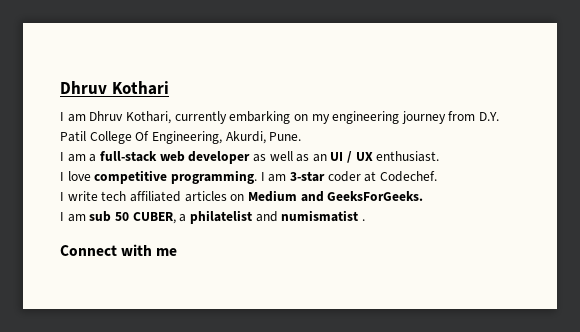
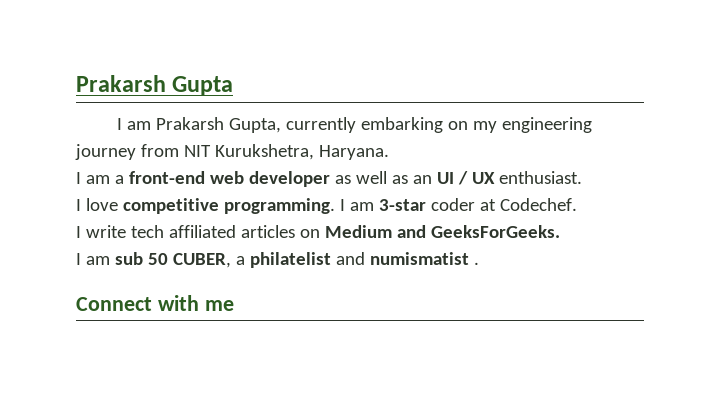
- Dhruv Kothari
- I am Dhruv Kothari, currently embarking on my engineering journey from D.Y. Patil College Of Engineering, Akurdi, Pune.
+ Prakarsh Gupta
+ I am Prakarsh Gupta, currently embarking on my engineering journey from NIT Kurukshetra, Haryana.
- I am a full-stack web developer as well as an UI / UX enthusiast.
+ I am a front-end web developer as well as an UI / UX enthusiast.

